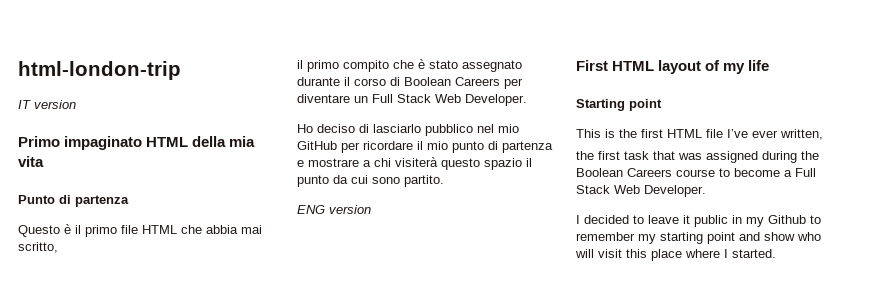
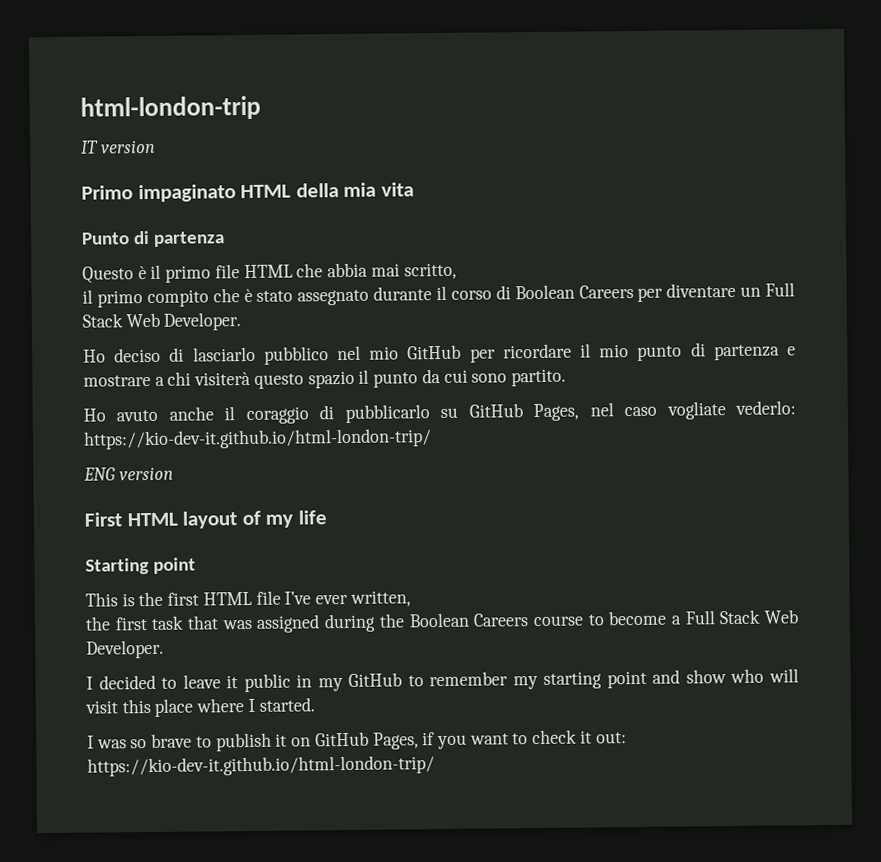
+ Ho avuto anche il coraggio di pubblicarlo su GitHub Pages, nel caso vogliate vederlo: https://kio-dev-it.github.io/html-london-trip/
- I decided to leave it public in my Github to remember my starting point and show who will visit this place where I started.
+ I decided to leave it public in my GitHub to remember my starting point and show who will visit this place where I started.
+ I was so brave to publish it on GitHub Pages, if you want to check it out: https://kio-dev-it.github.io/html-london-trip/

